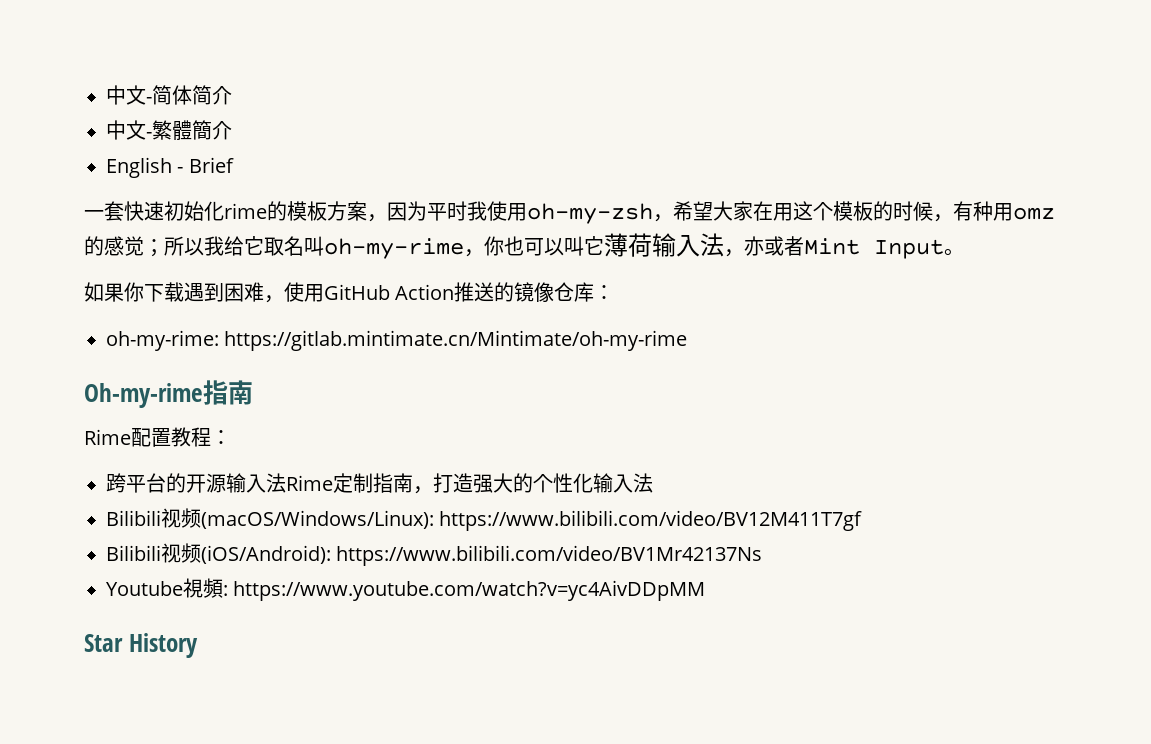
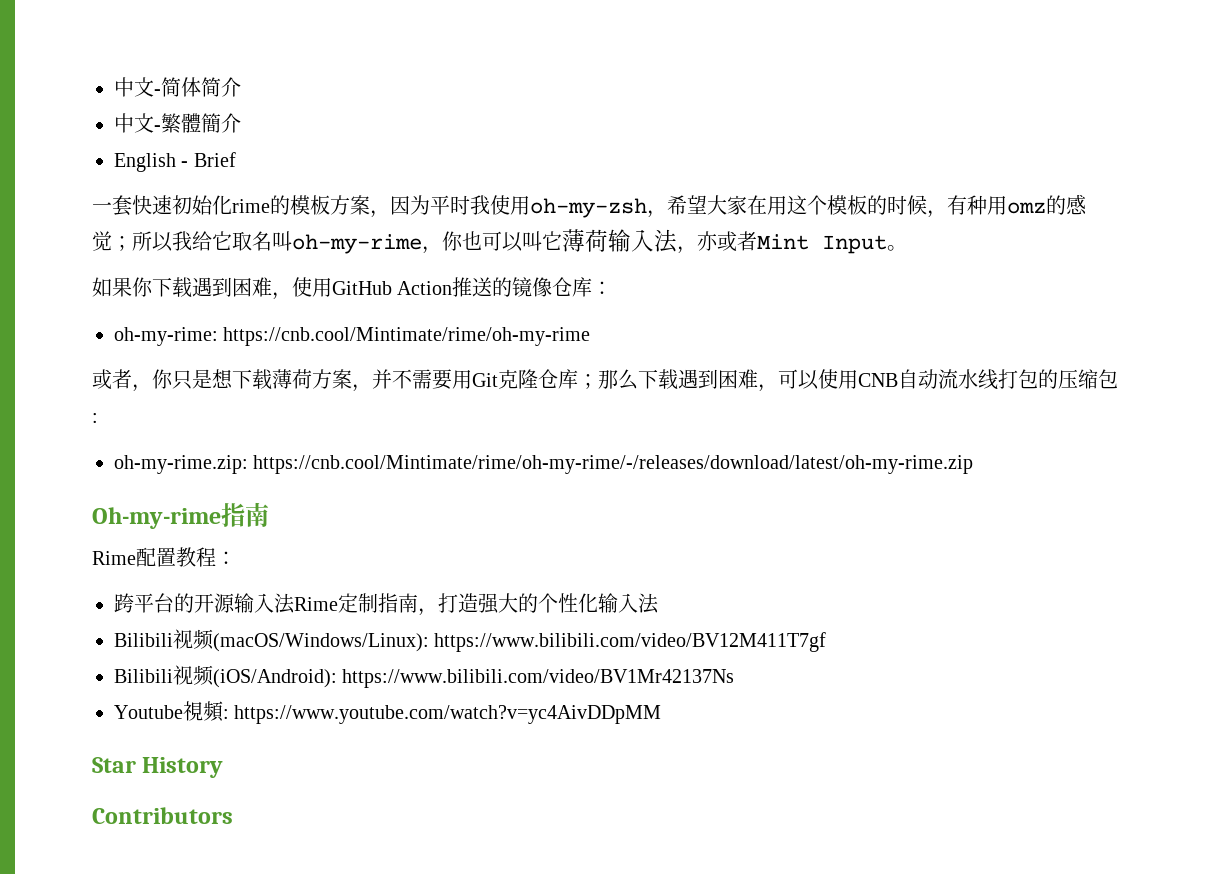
- oh-my-rime: https://gitlab.mintimate.cn/Mintimate/oh-my-rime
+ oh-my-rime: https://cnb.cool/Mintimate/rime/oh-my-rime
+ 或者，你只是想下载薄荷方案，并不需要用Git克隆仓库；那么下载遇到困难，可以使用CNB自动流水线打包的压缩包:
+ oh-my-rime.zip: https://cnb.cool/Mintimate/rime/oh-my-rime/-/releases/download/latest/oh-my-rime.zip
+ Contributors

